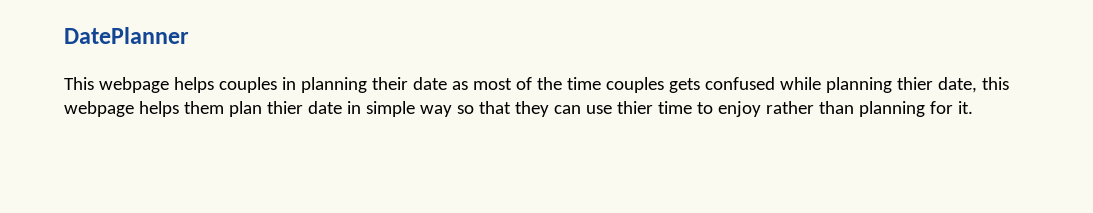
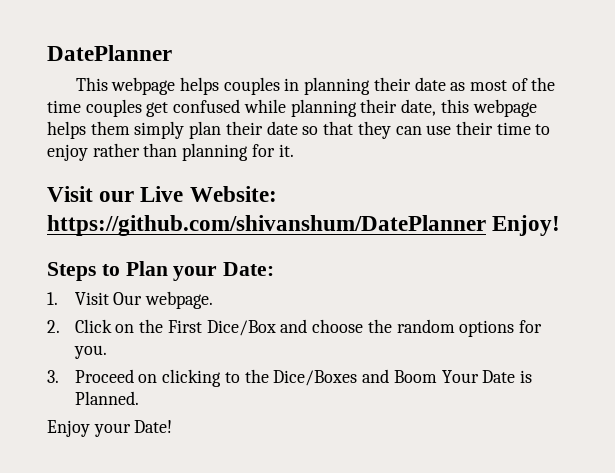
- This webpage helps couples in planning their date as most of the time couples gets confused while planning thier date, this webpage helps them plan thier date in simple way so that they can use thier time to enjoy rather than planning for it.
+ This webpage helps couples in planning their date as most of the time couples get confused while planning their date, this webpage helps them simply plan their date so that they can use their time to enjoy rather than planning for it.
+ Visit our Live Website: https://github.com/shivanshum/DatePlanner Enjoy!
+ Steps to Plan your Date:
+ 1. Visit Our webpage.
+ 2. Click on the First Dice/Box and choose the random options for you.
+ 3. Proceed on clicking to the Dice/Boxes and Boom Your Date is Planned.
+ Enjoy your Date!

